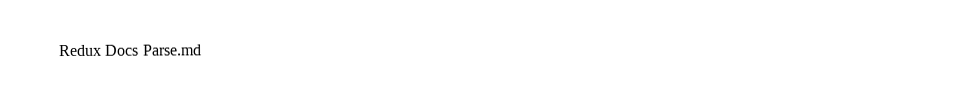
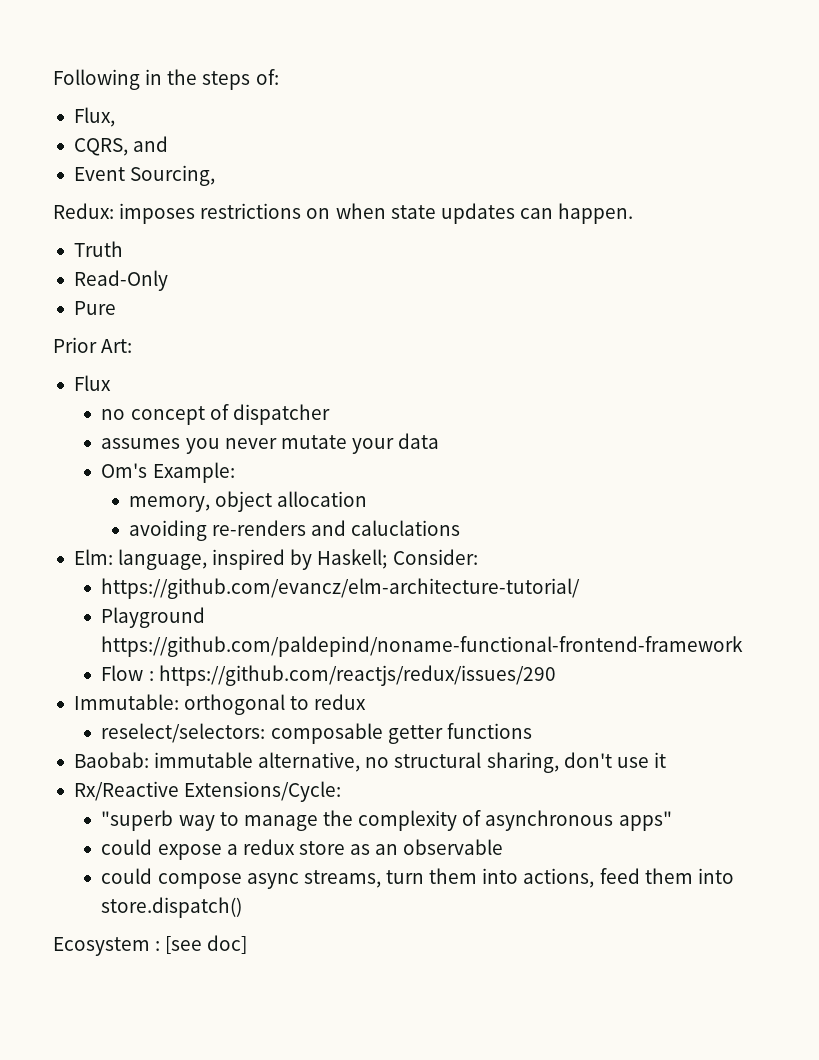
- Redux Docs Parse.md
+ Following in the steps of:
+ Flux,
+ CQRS, and
+ Event Sourcing,
+ Redux: imposes restrictions on when state updates can happen.
+ Truth
+ Read-Only
+ Pure
+ Prior Art:
+ Flux
+ no concept of dispatcher
+ assumes you never mutate your data
+ Om's Example:
+ memory, object allocation
+ avoiding re-renders and caluclations
+ Elm: language, inspired by Haskell; Consider:
+ https://github.com/evancz/elm-architecture-tutorial/
+ Playground https://github.com/paldepind/noname-functional-frontend-framework
+ Flow : https://github.com/reactjs/redux/issues/290
+ Immutable: orthogonal to redux
+ reselect/selectors: composable getter functions
+ Baobab: immutable alternative, no structural sharing, don't use it
+ Rx/Reactive Extensions/Cycle:
+ "superb way to manage the complexity of asynchronous apps"
+ could expose a redux store as an observable
+ could compose async streams, turn them into actions, feed them into store.dispatch()
+ Ecosystem : [see doc]

